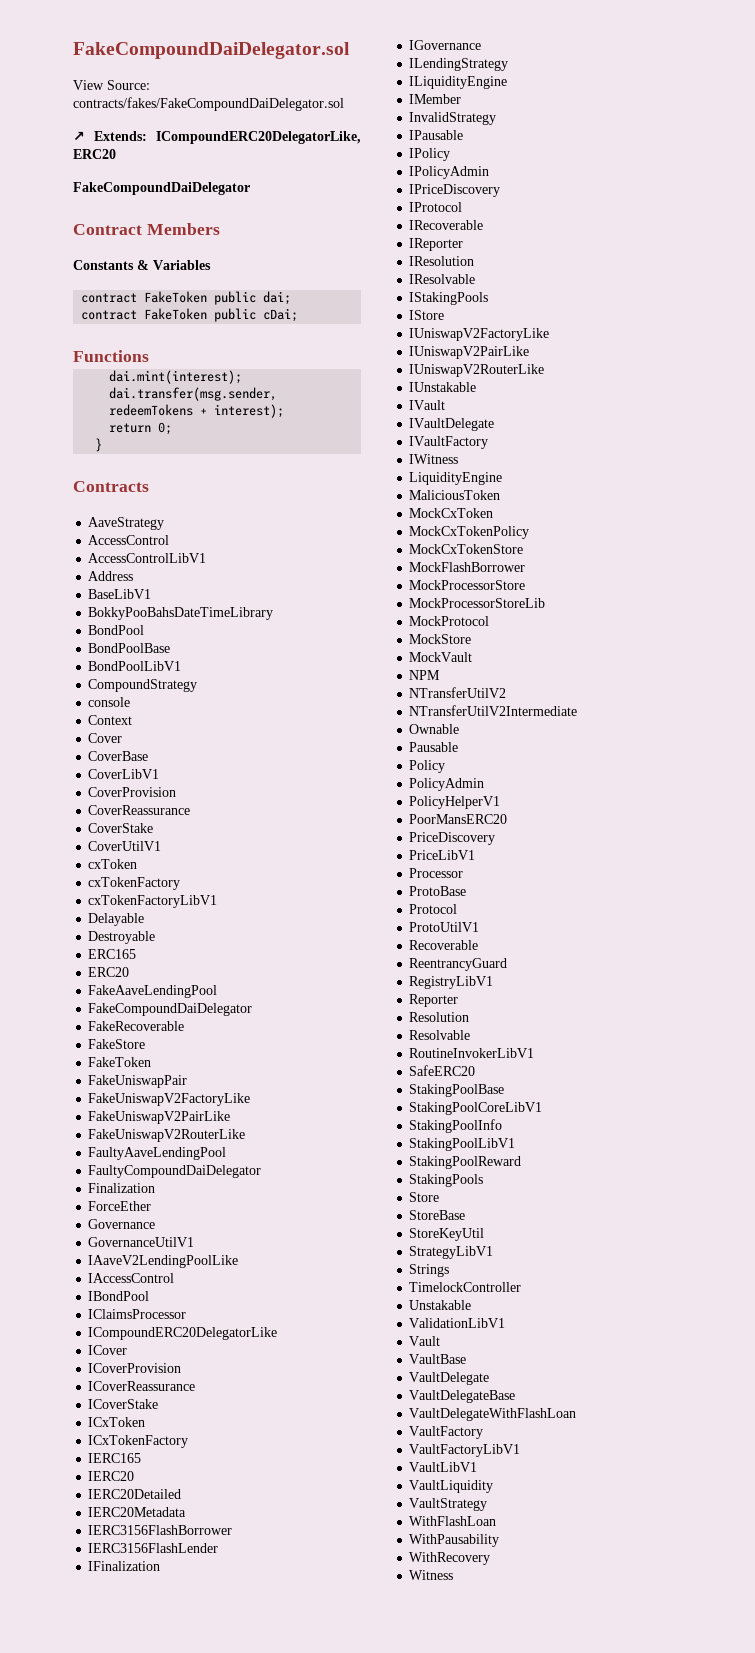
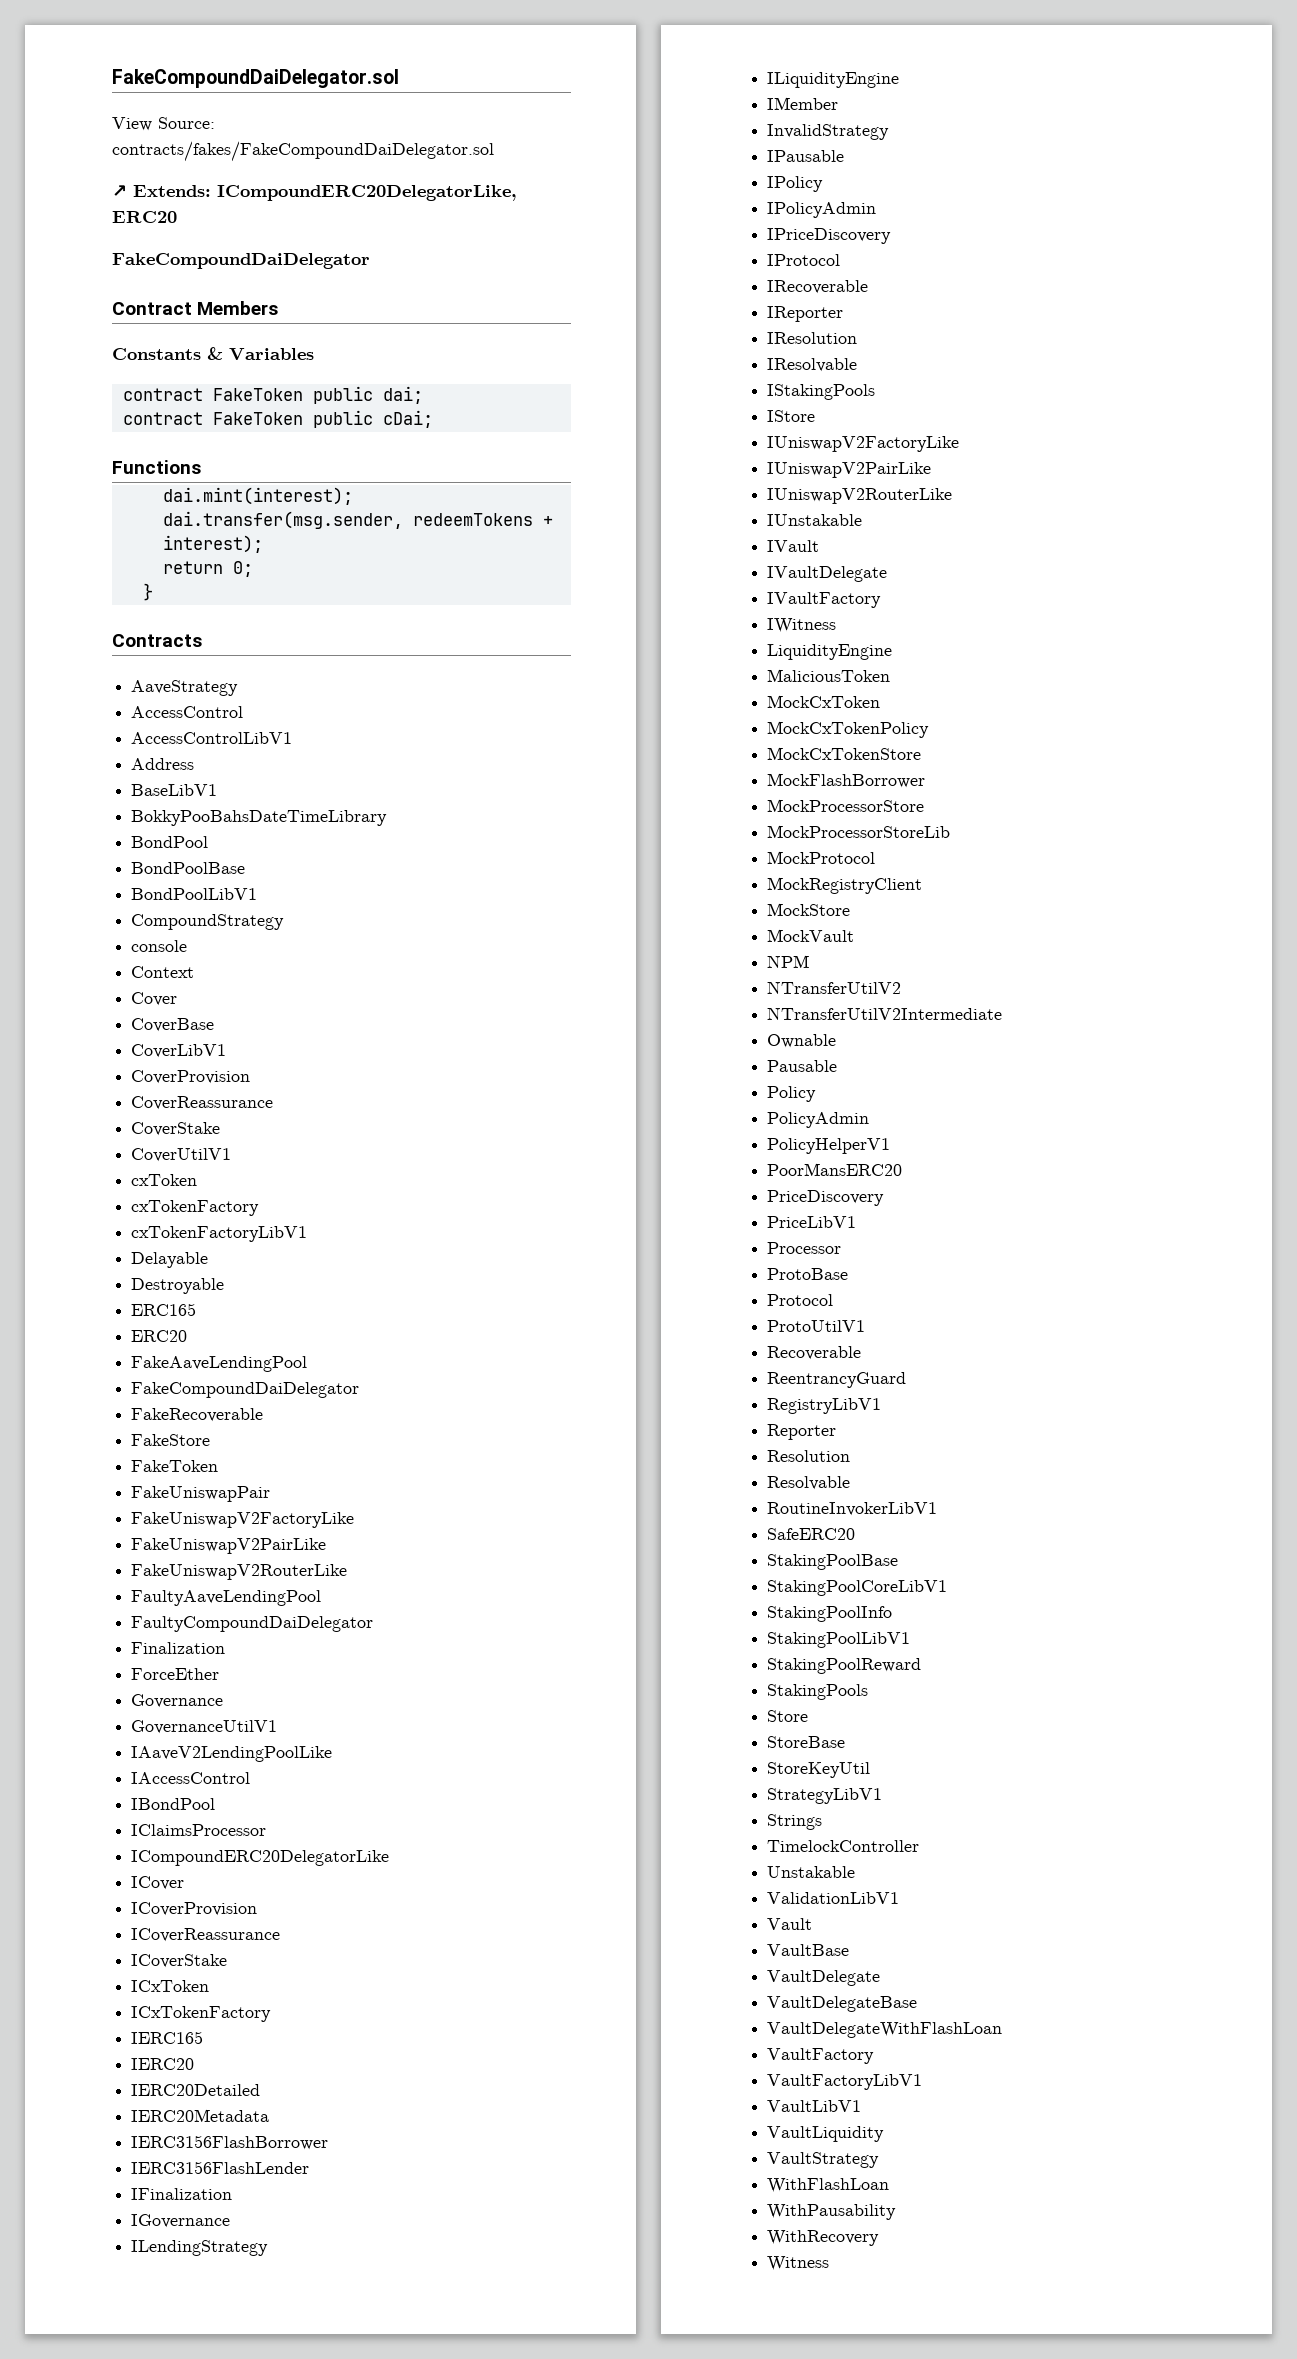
+ MockRegistryClient

